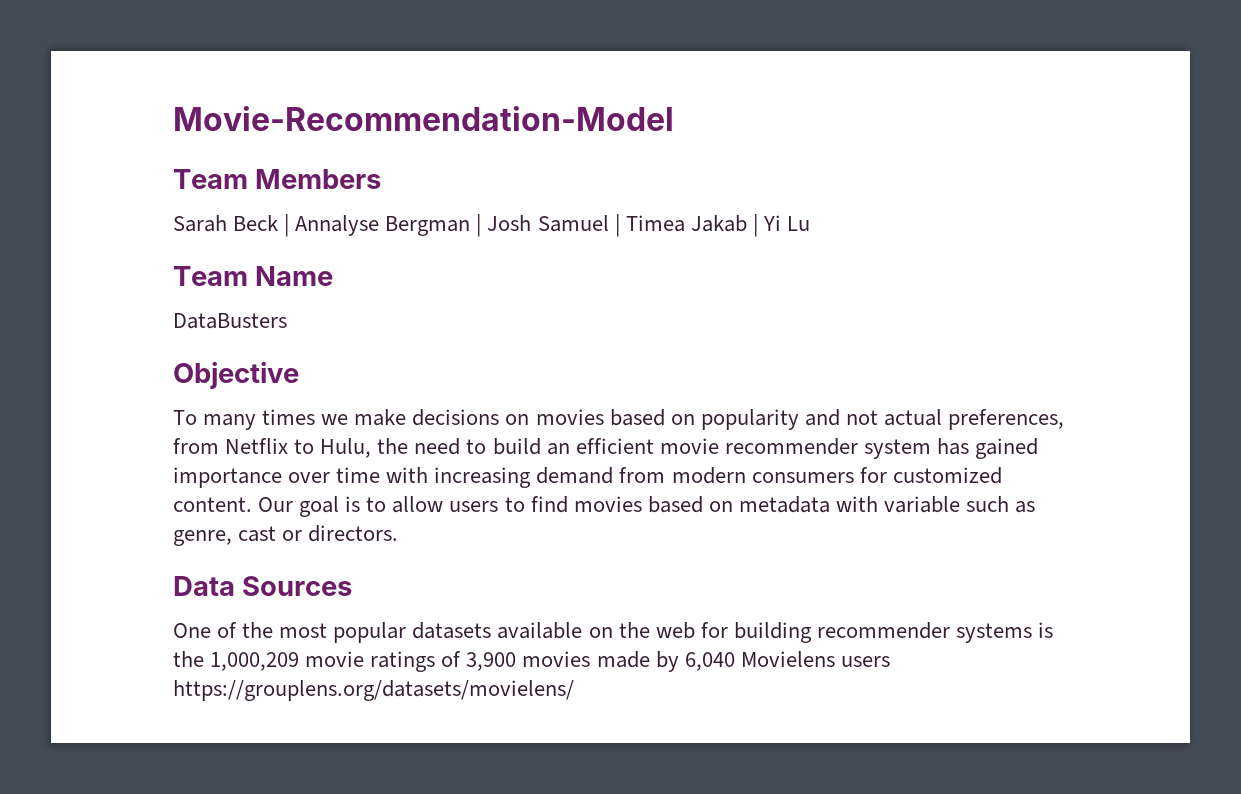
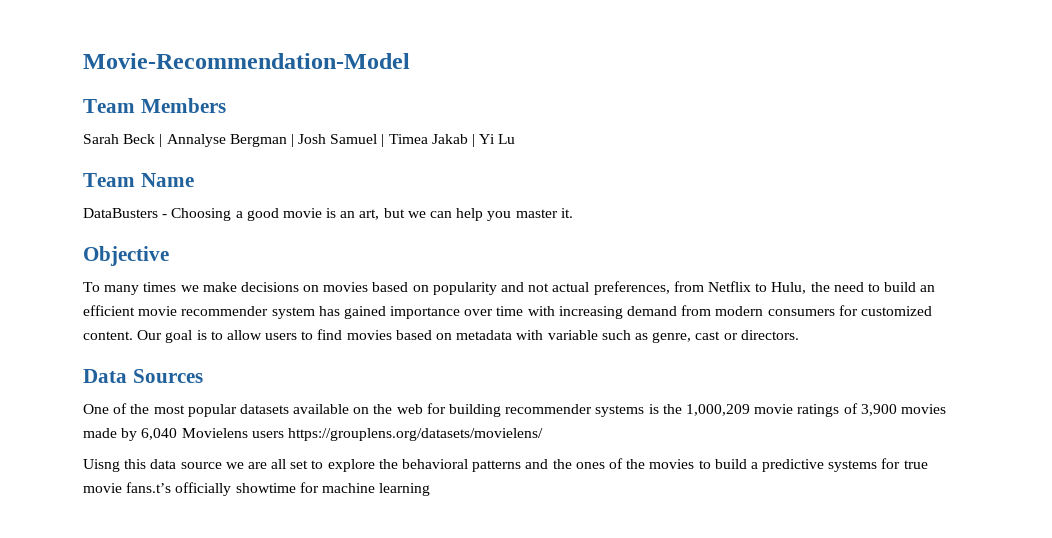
- DataBusters
+ DataBusters - Choosing a good movie is an art, but we can help you master it.
+ Uisng this data source we are all set to explore the behavioral patterns and the ones of the movies to build a predictive systems for true movie fans.t’s officially showtime for machine learning

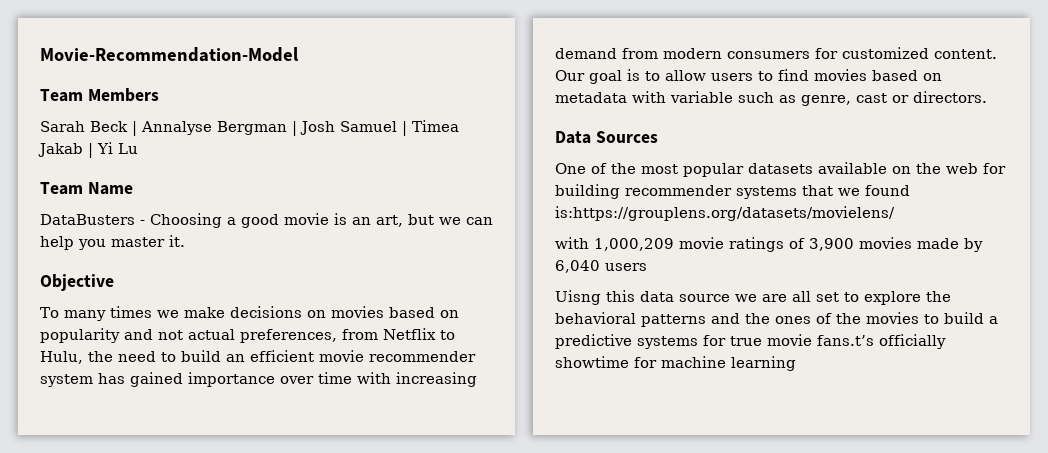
- One of the most popular datasets available on the web for building recommender systems is the 1,000,209 movie ratings of 3,900 movies made by 6,040 Movielens users https://grouplens.org/datasets/movielens/
+ One of the most popular datasets available on the web for building recommender systems that we found is:https://grouplens.org/datasets/movielens/
+ with 1,000,209 movie ratings of 3,900 movies made by 6,040 users

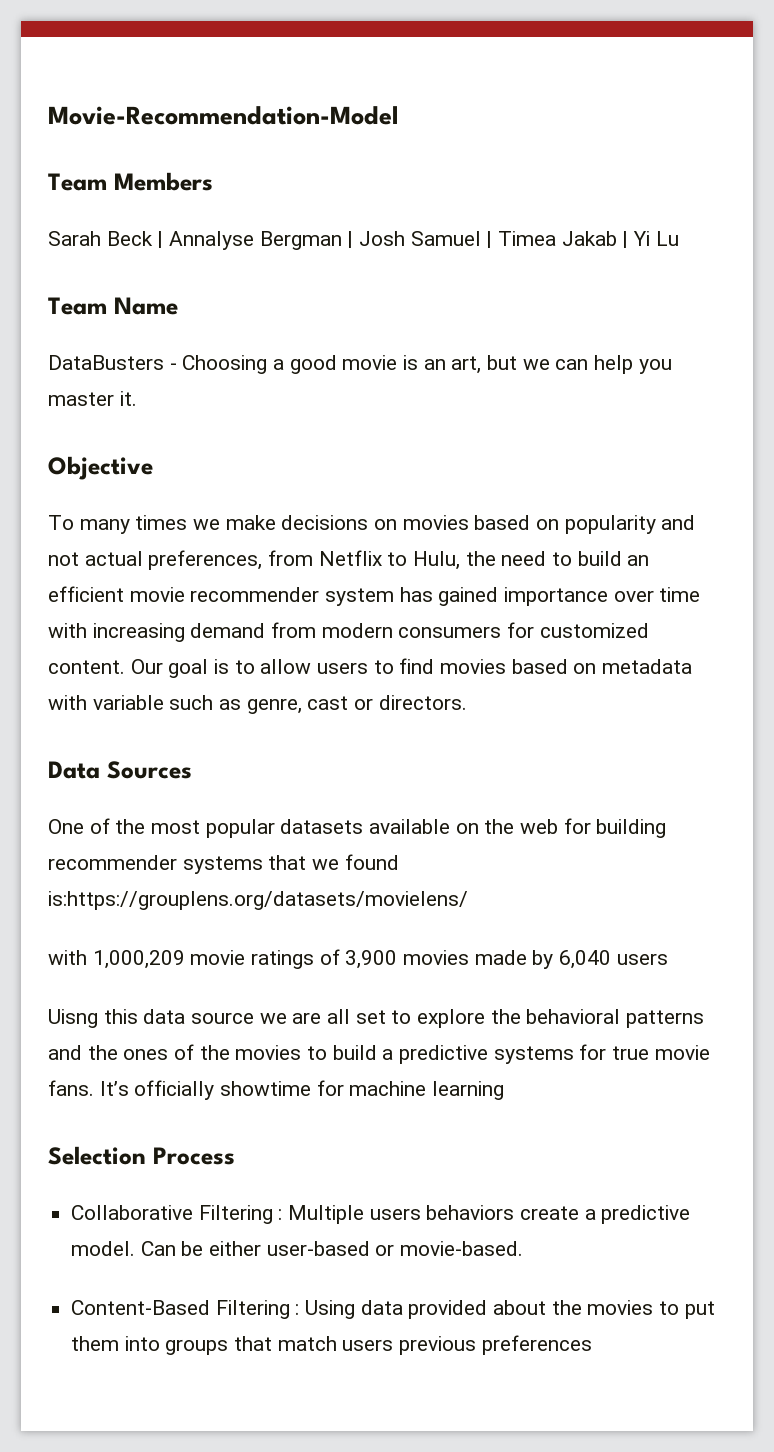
- Uisng this data source we are all set to explore the behavioral patterns and the ones of the movies to build a predictive systems for true movie fans.t’s officially showtime for machine learning
+ Uisng this data source we are all set to explore the behavioral patterns and the ones of the movies to build a predictive systems for true movie fans. It’s officially showtime for machine learning
+ Selection Process
+ Collaborative Filtering : Multiple users behaviors create a predictive model. Can be either user-based or movie-based.
+ Content-Based Filtering : Using data provided about the movies to put them into groups that match users previous preferences

